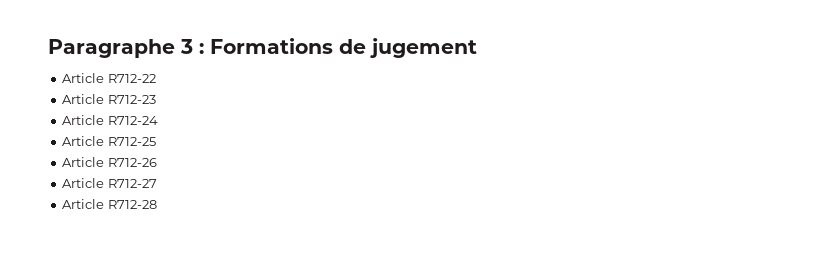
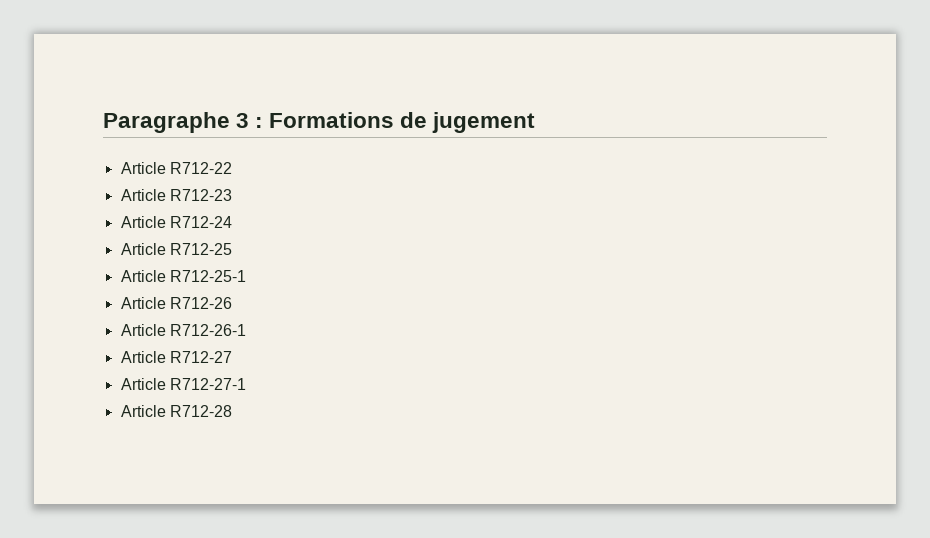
+ Article R712-25-1
+ Article R712-26-1
+ Article R712-27-1

